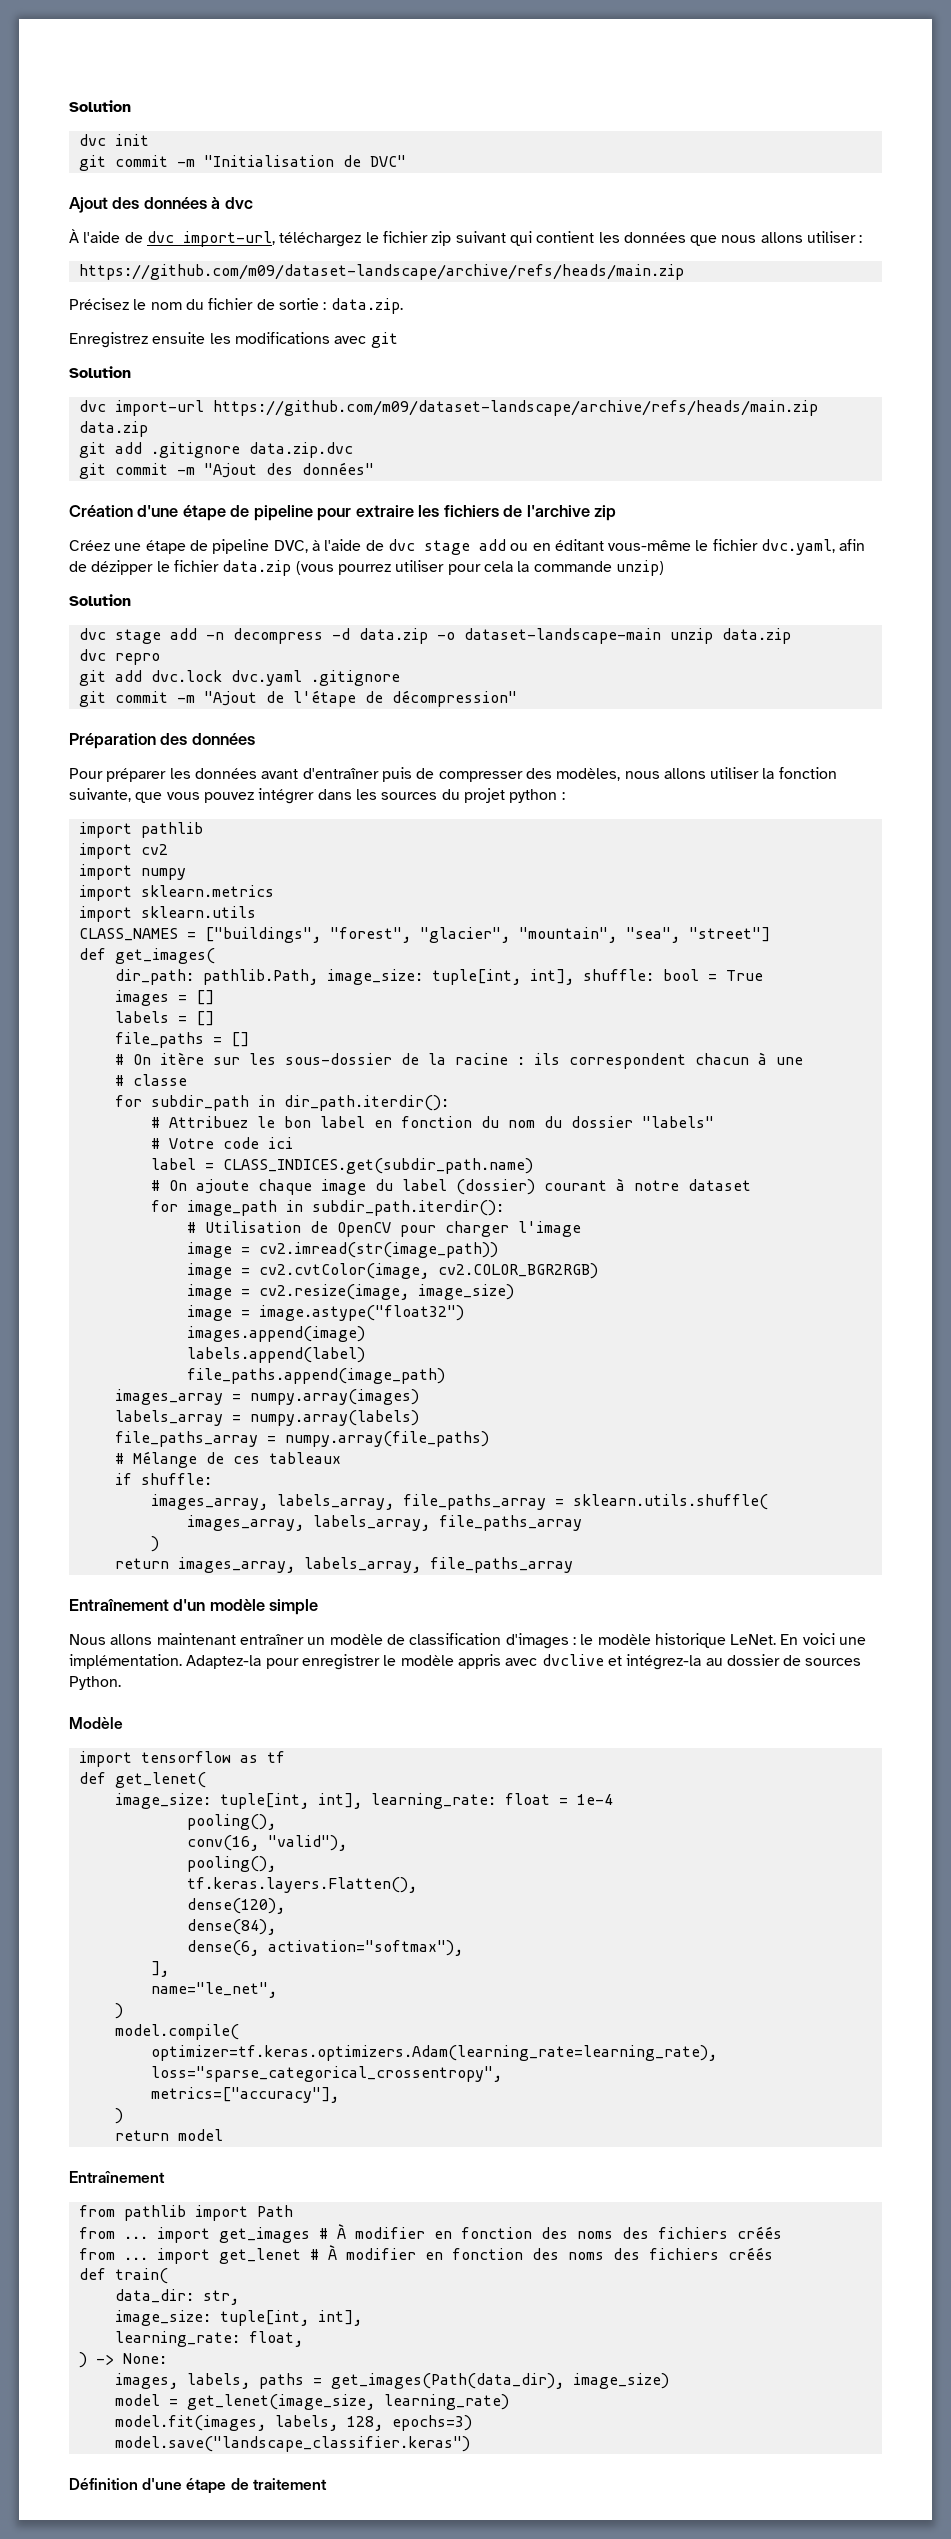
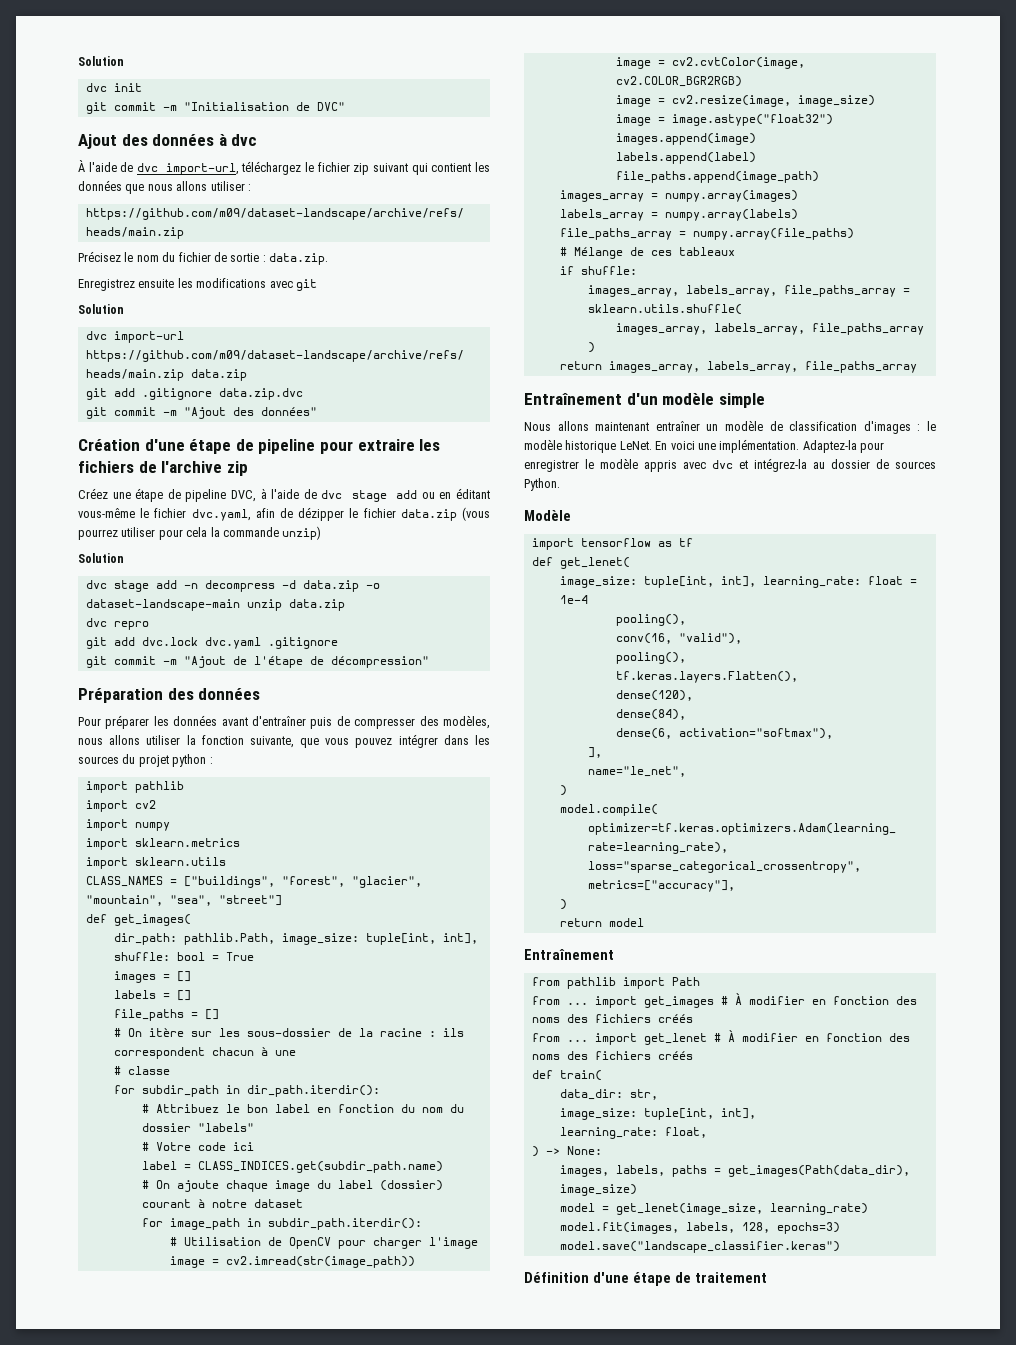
- Adaptez-la pour enregistrer le modèle appris avec dvclive et intégrez-la au dossier de sources Python.
+ Adaptez-la pour enregistrer le modèle appris avec dvc et intégrez-la au dossier de sources Python.

